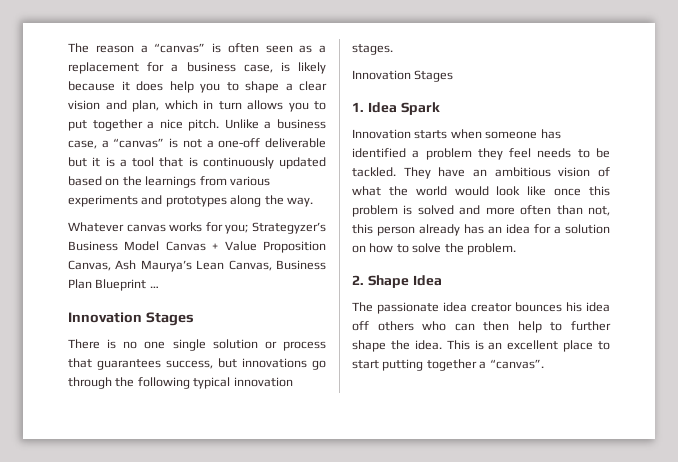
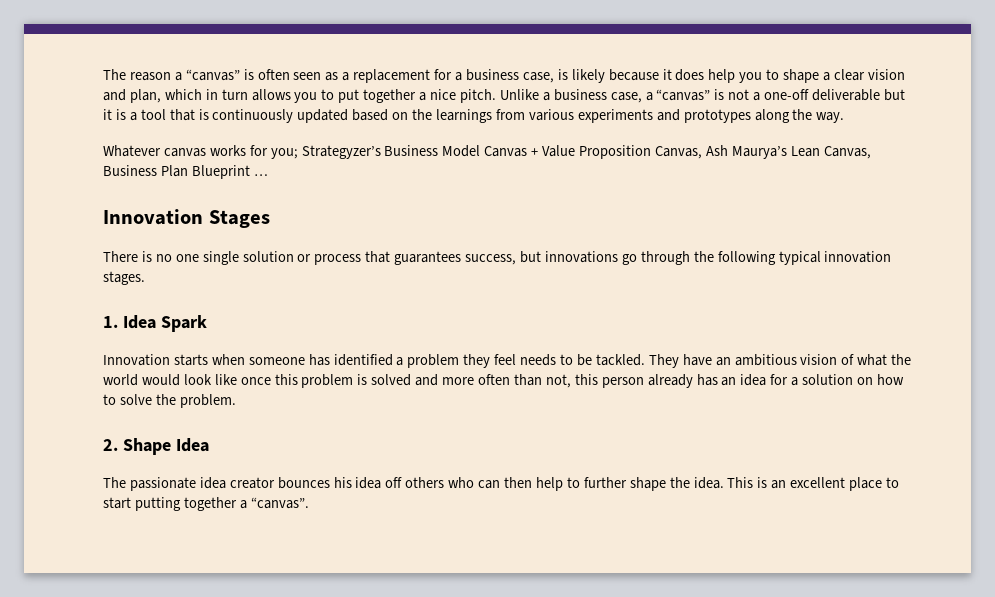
  There is no one single solution or process that guarantees success, but innovations go through the following typical innovation stages.
- Innovation Stages

